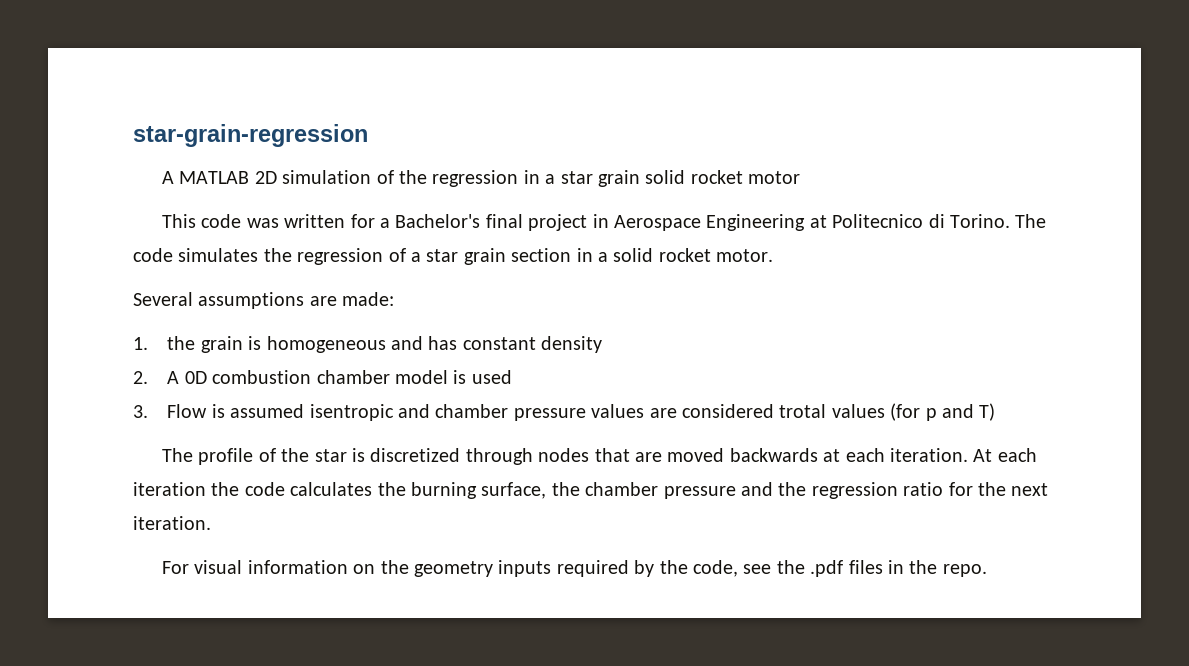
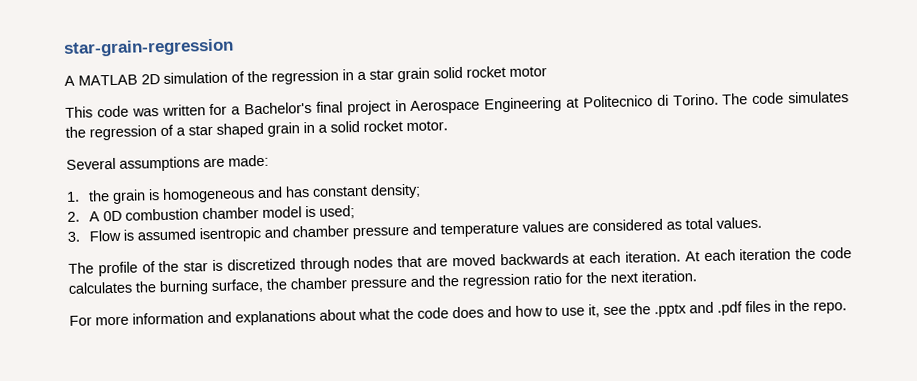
- The code simulates the regression of a star grain section in a solid rocket motor.
+ The code simulates the regression of a star shaped grain in a solid rocket motor.
- 1. the grain is homogeneous and has constant density
+ 1. the grain is homogeneous and has constant density;
- 2. A 0D combustion chamber model is used
+ 2. A 0D combustion chamber model is used;
- 3. Flow is assumed isentropic and chamber pressure values are considered trotal values (for p and T)
+ 3. Flow is assumed isentropic and chamber pressure and temperature values are considered as total values.
- For visual information on the geometry inputs required by the code, see the .pdf files in the repo.
+ For more information and explanations about what the code does and how to use it, see the .pptx and .pdf files in the repo.

